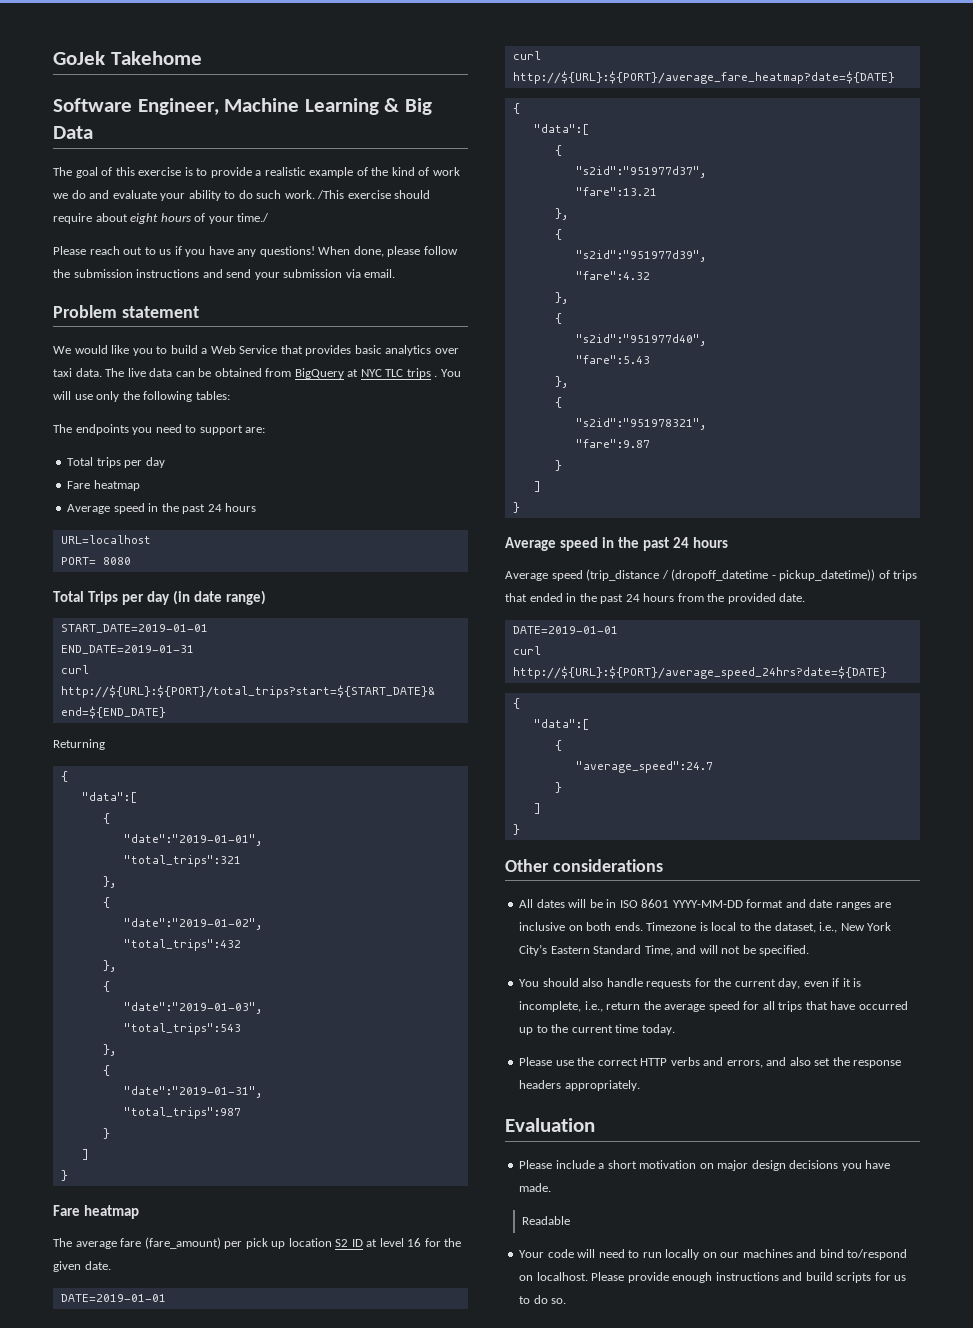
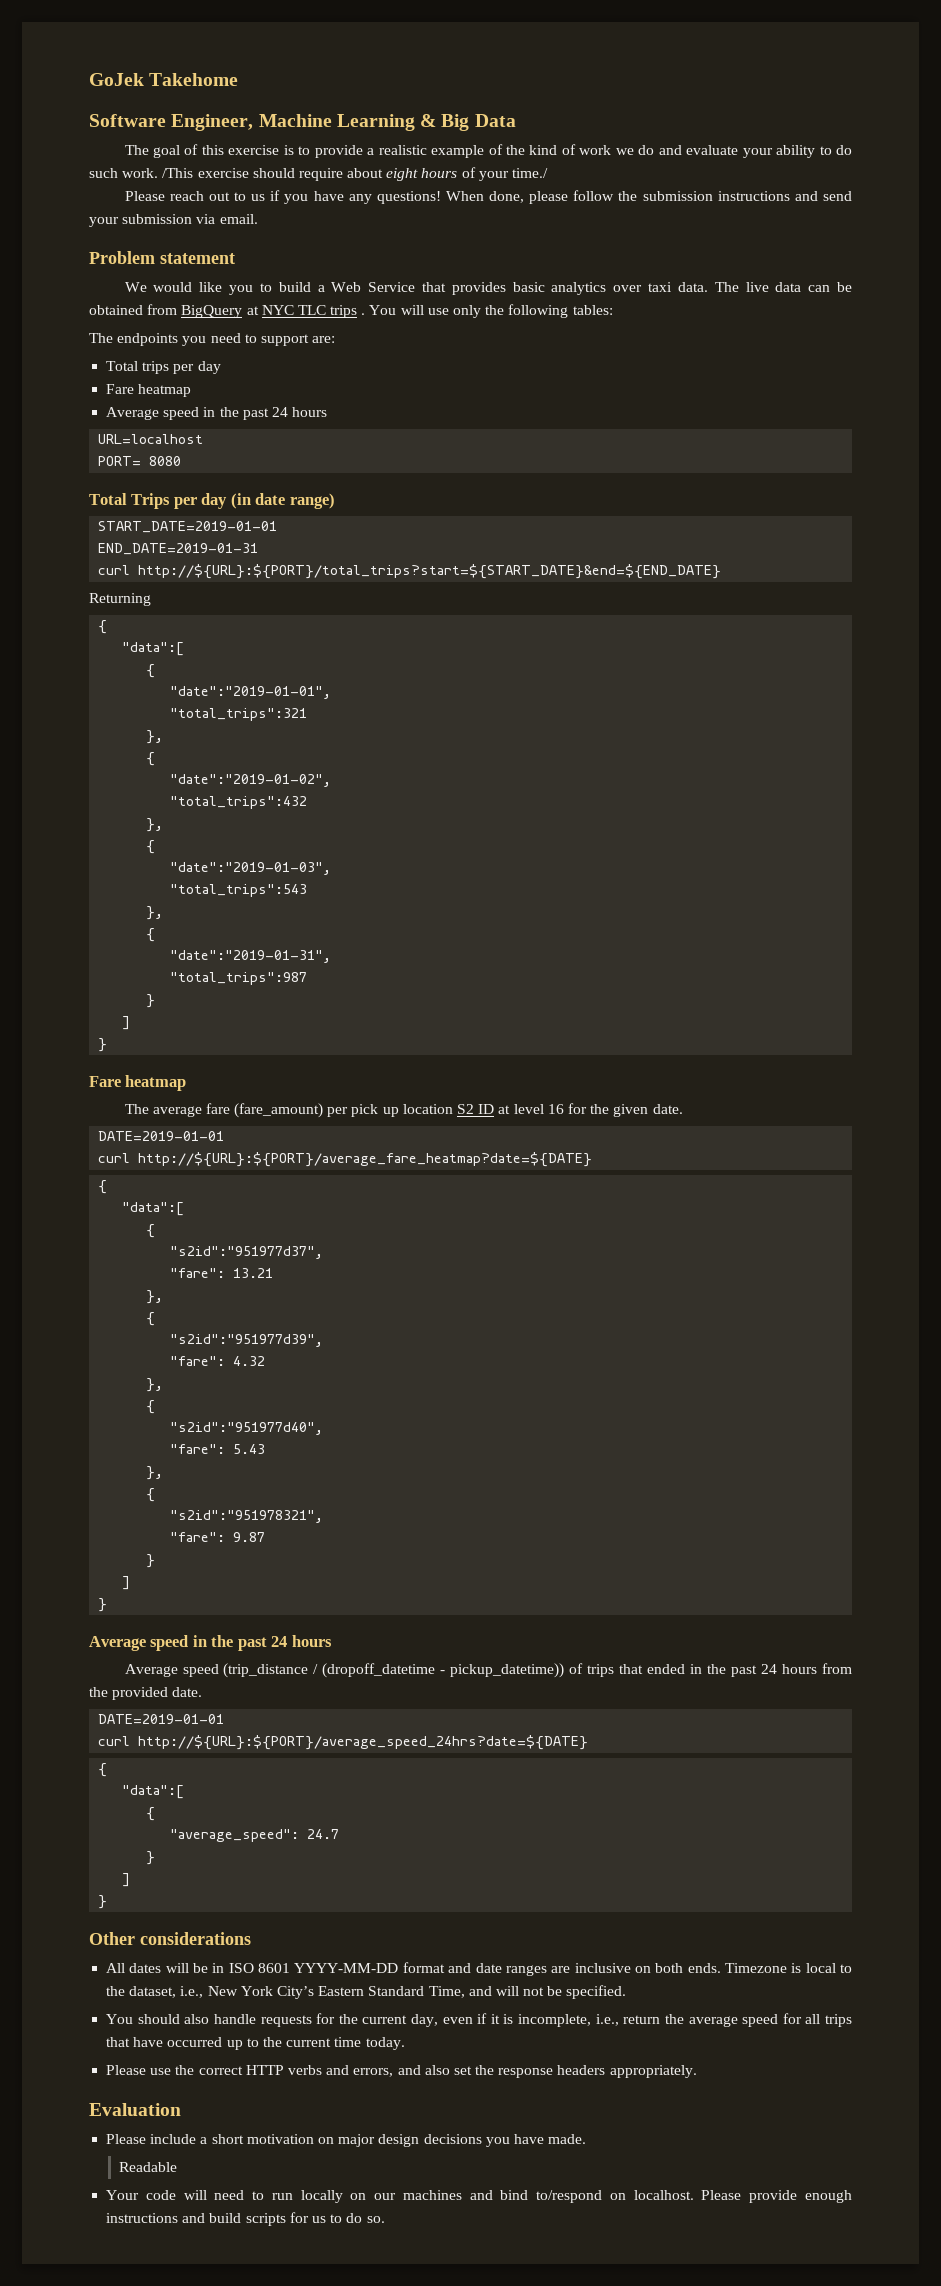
- "fare":13.21
+ "fare": 13.21
- "fare":4.32
+ "fare": 4.32
- "fare":5.43
+ "fare": 5.43
- "fare":9.87
+ "fare": 9.87
- "average_speed":24.7
+ "average_speed": 24.7

